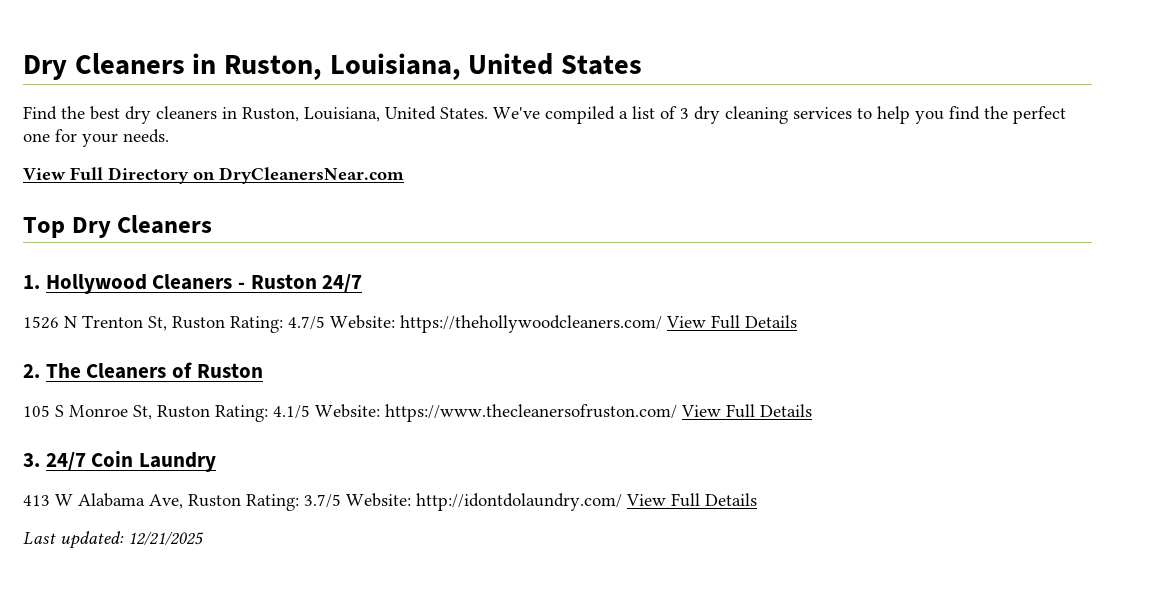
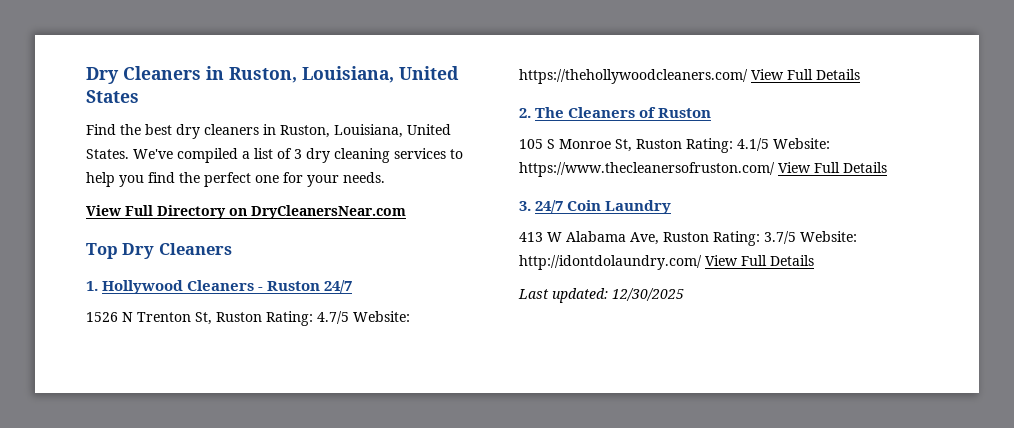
- Last updated: 12/21/2025
+ Last updated: 12/30/2025

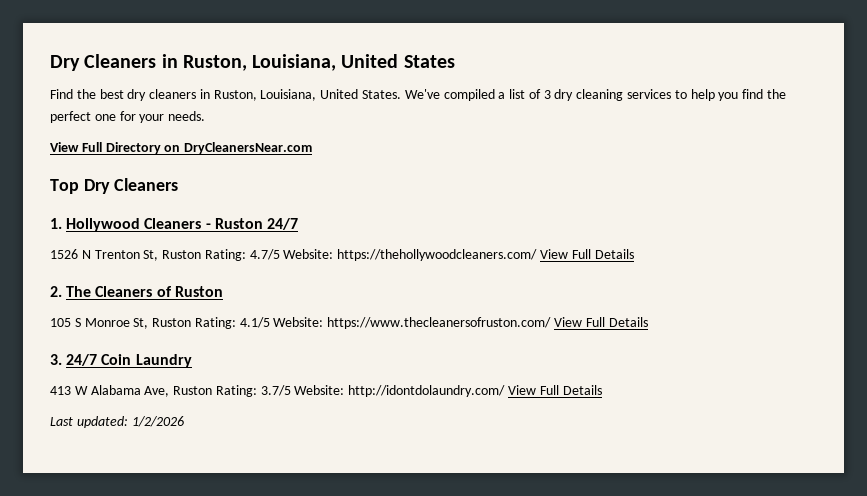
- Last updated: 12/30/2025
+ Last updated: 1/2/2026

